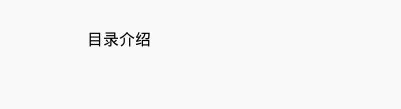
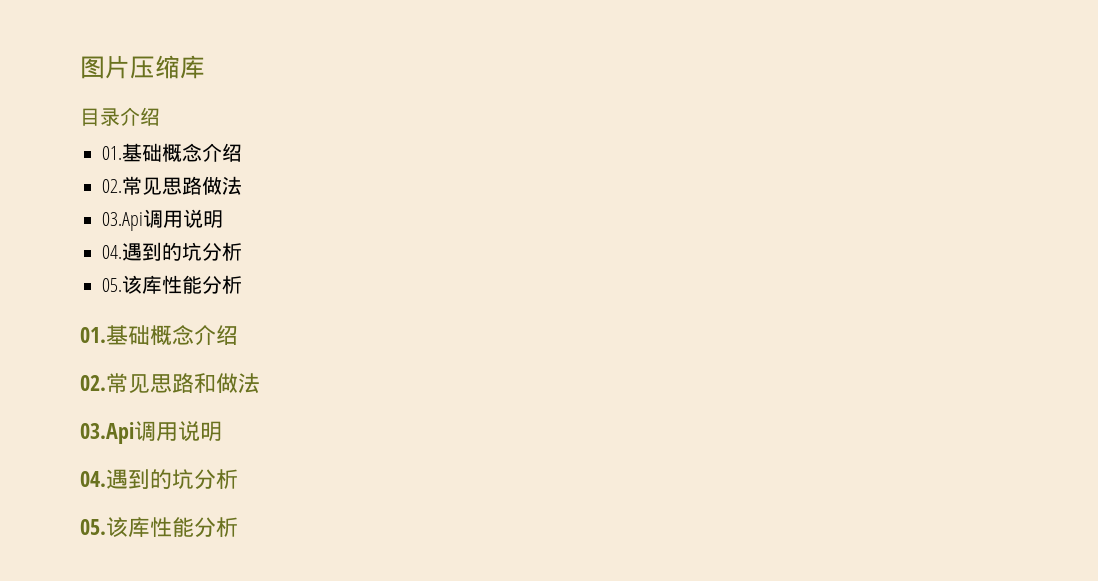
+ 图片压缩库
  目录介绍
+ 01.基础概念介绍
+ 02.常见思路做法
+ 03.Api调用说明
+ 04.遇到的坑分析
+ 05.该库性能分析
+ 01.基础概念介绍
+ 02.常见思路和做法
+ 03.Api调用说明
+ 04.遇到的坑分析
+ 05.该库性能分析

